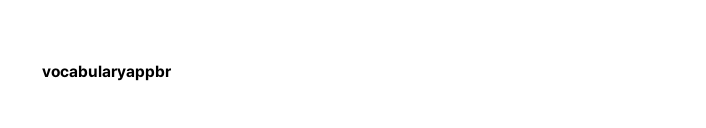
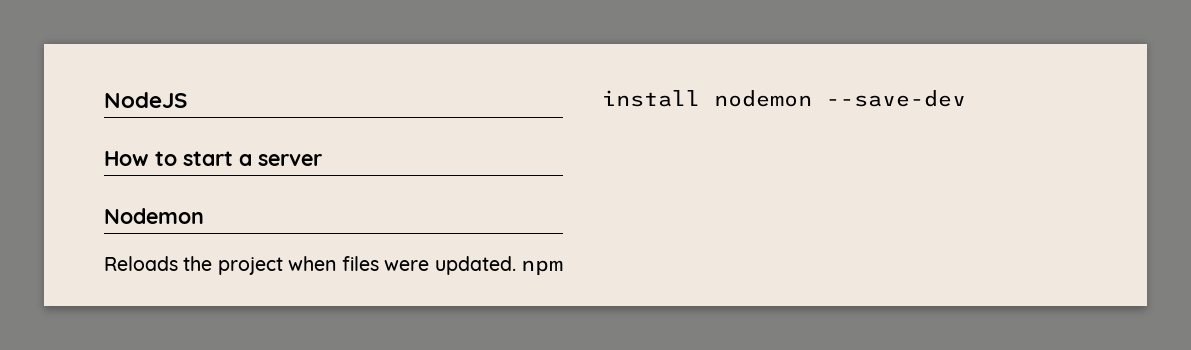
- vocabularyappbr
+ NodeJS
+ How to start a server
+ Nodemon
+ Reloads the project when files were updated. npm install nodemon --save-dev

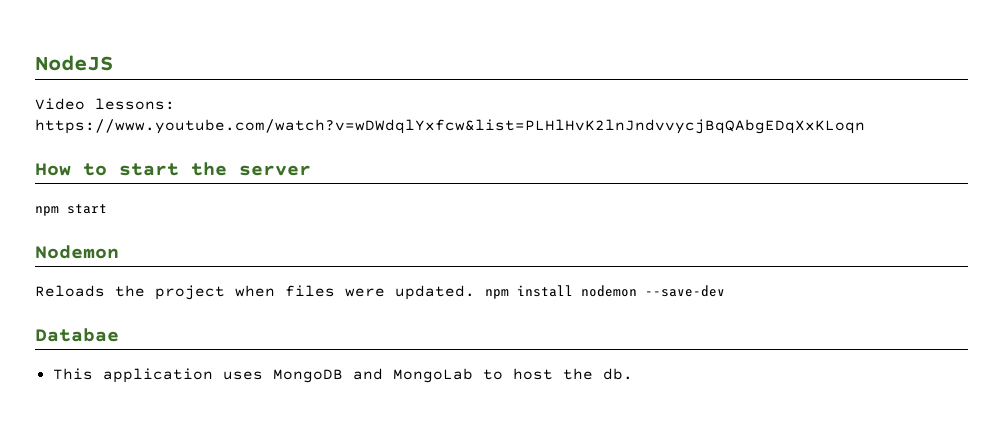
+ Video lessons: https://www.youtube.com/watch?v=wDWdqlYxfcw&list=PLHlHvK2lnJndvvycjBqQAbgEDqXxKLoqn
- How to start a server
+ How to start the server
+ npm start
+ Databae
+ This application uses MongoDB and MongoLab to host the db.

